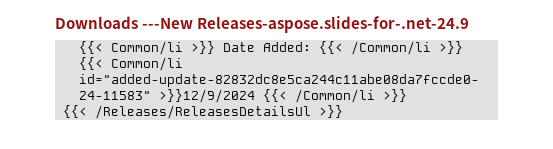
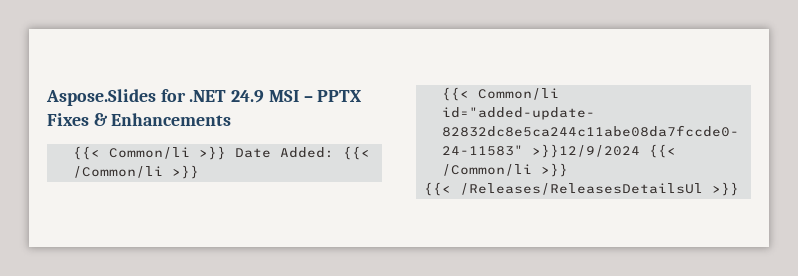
- Downloads ---New Releases-aspose.slides-for-.net-24.9
+ Aspose.Slides for .NET 24.9 MSI – PPTX Fixes & Enhancements

